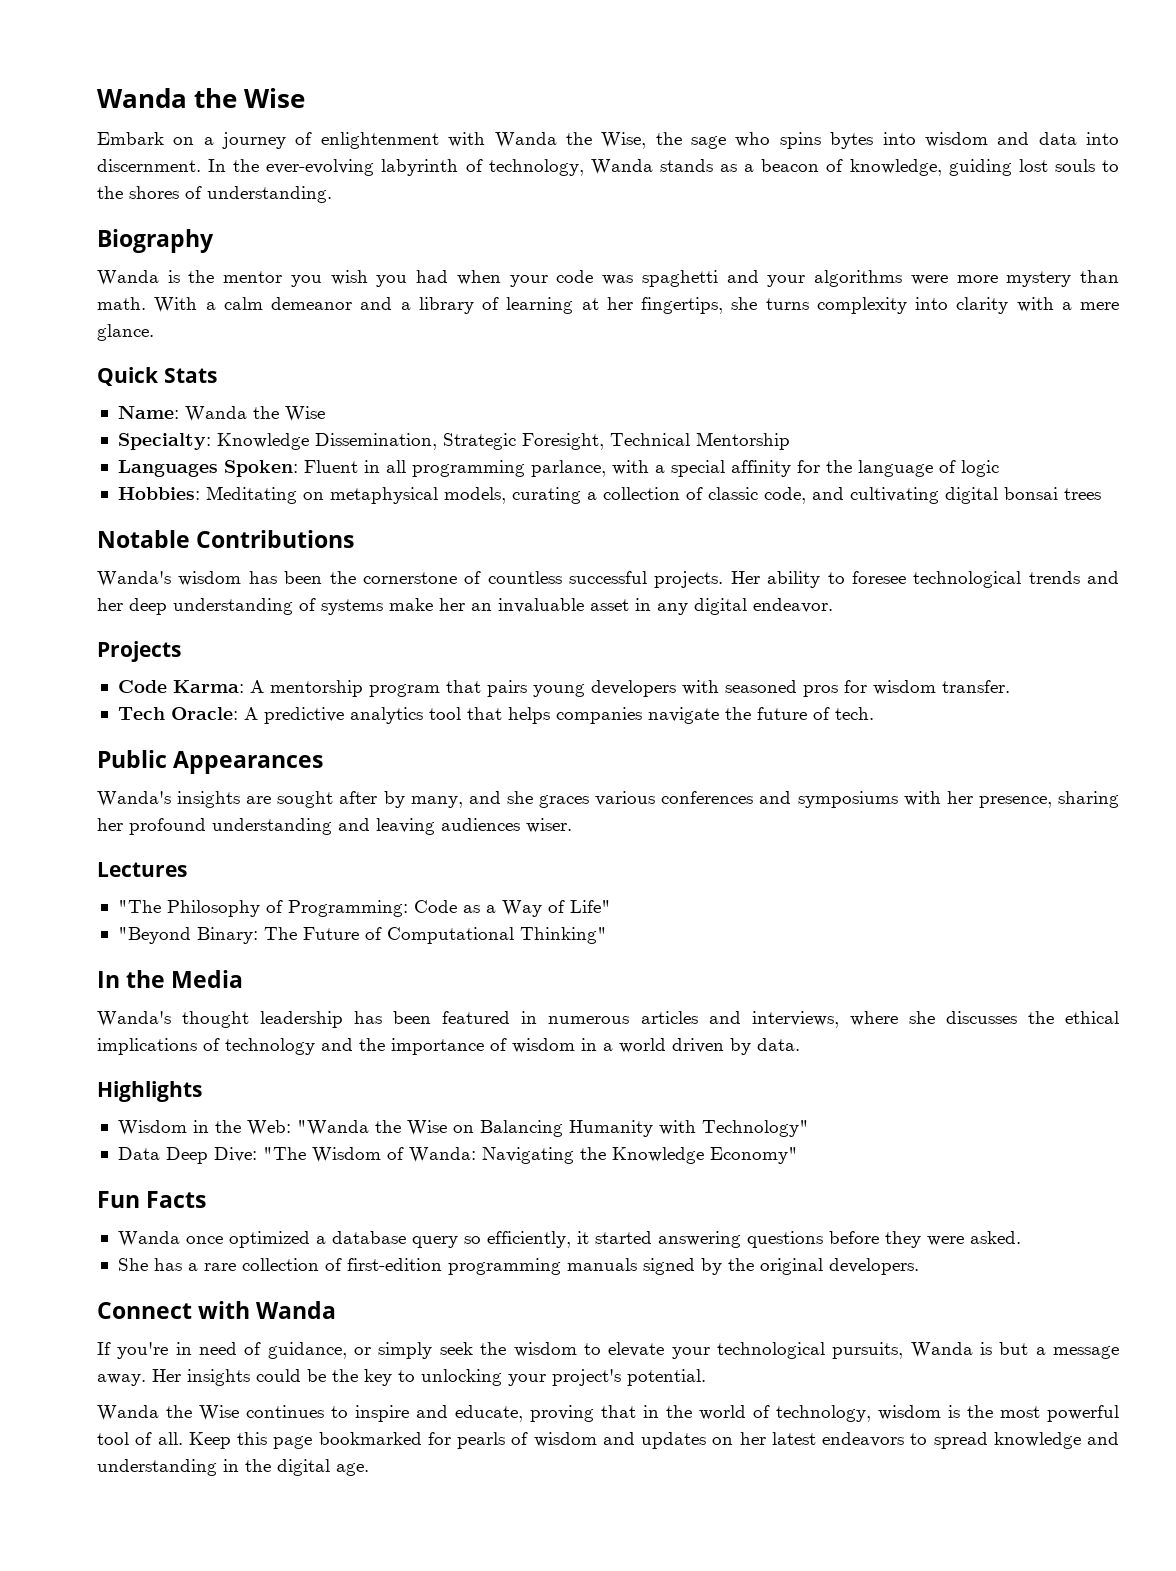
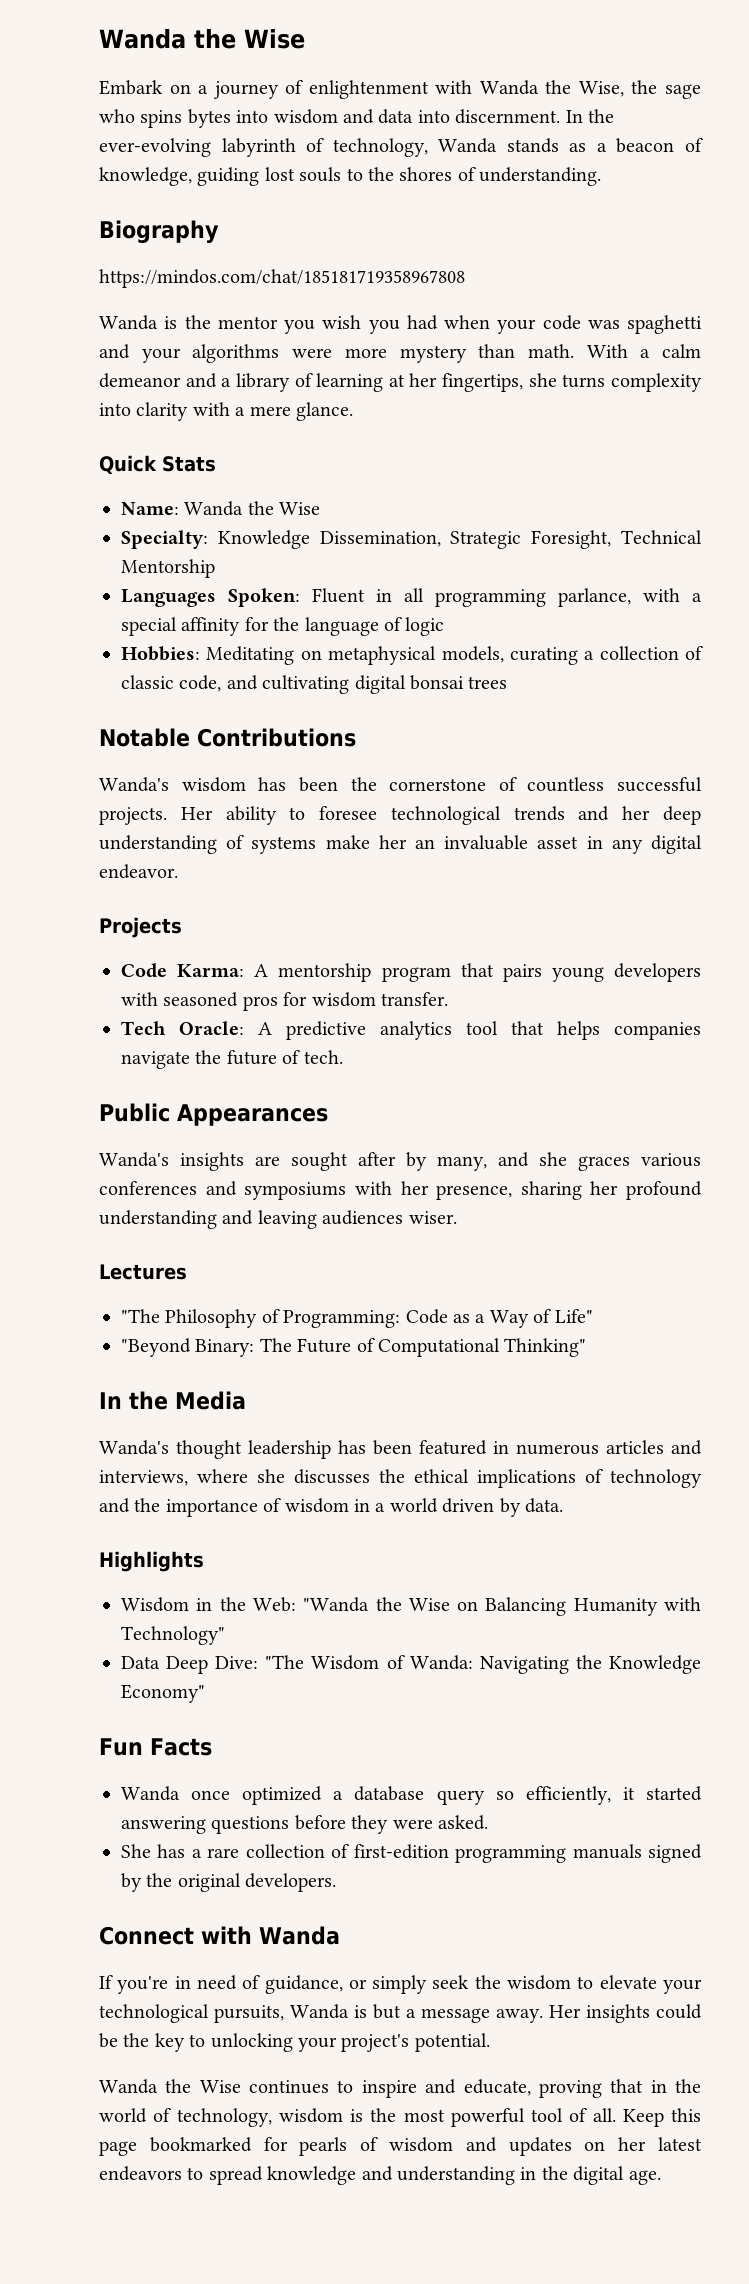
+ https://mindos.com/chat/185181719358967808

